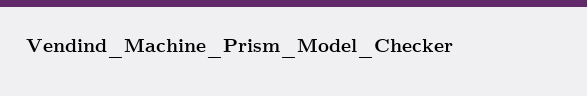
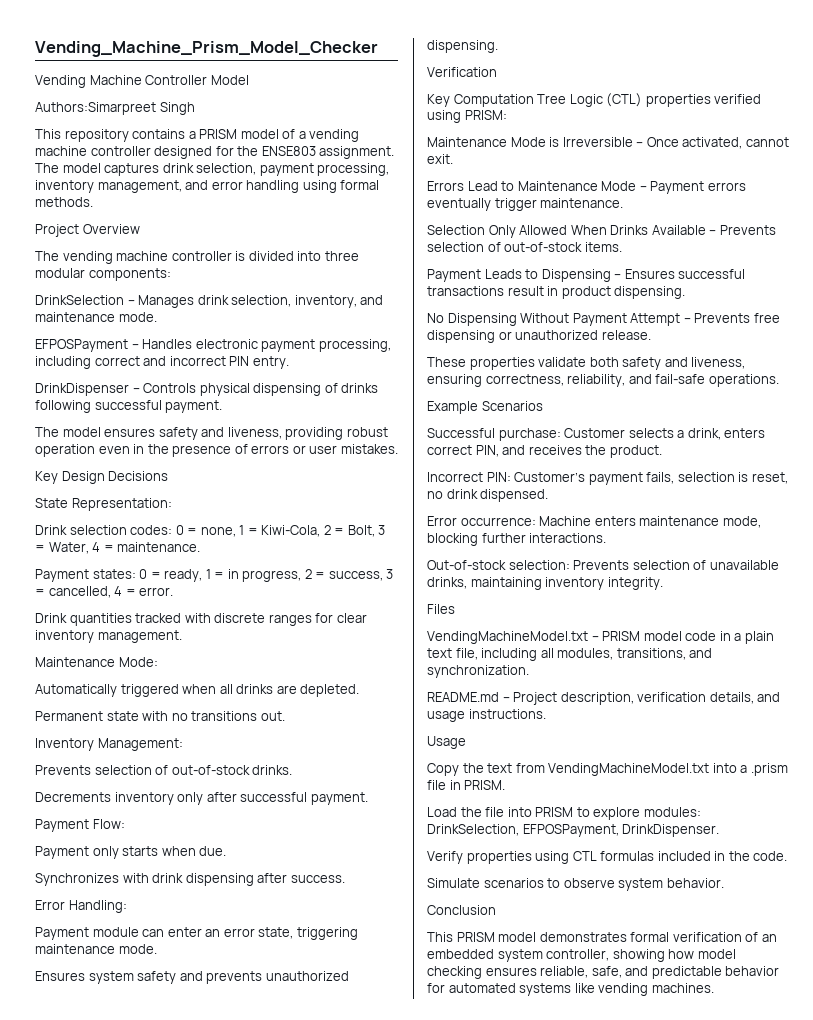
- Vendind_Machine_Prism_Model_Checker
+ Vending_Machine_Prism_Model_Checker
+ Vending Machine Controller Model
+ Authors:Simarpreet Singh
+ This repository contains a PRISM model of a vending machine controller designed for the ENSE803 assignment. The model captures drink selection, payment processing, inventory management, and error handling using formal methods.
+ Project Overview
+ The vending machine controller is divided into three modular components:
+ DrinkSelection – Manages drink selection, inventory, and maintenance mode.
+ EFPOSPayment – Handles electronic payment processing, including correct and incorrect PIN entry.
+ DrinkDispenser – Controls physical dispensing of drinks following successful payment.
+ The model ensures safety and liveness, providing robust operation even in the presence of errors or user mistakes.
+ Key Design Decisions
+ State Representation:
+ Drink selection codes: 0 = none, 1 = Kiwi-Cola, 2 = Bolt, 3 = Water, 4 = maintenance.
+ Payment states: 0 = ready, 1 = in progress, 2 = success, 3 = cancelled, 4 = error.
+ Drink quantities tracked with discrete ranges for clear inventory management.
+ Maintenance Mode:
+ Automatically triggered when all drinks are depleted.
+ Permanent state with no transitions out.
+ Inventory Management:
+ Prevents selection of out-of-stock drinks.
+ Decrements inventory only after successful payment.
+ Payment Flow:
+ Payment only starts when due.
+ Synchronizes with drink dispensing after success.
+ Error Handling:
+ Payment module can enter an error state, triggering maintenance mode.
+ Ensures system safety and prevents unauthorized dispensing.
+ Verification
+ Key Computation Tree Logic (CTL) properties verified using PRISM:
+ Maintenance Mode is Irreversible – Once activated, cannot exit.
+ Errors Lead to Maintenance Mode – Payment errors eventually trigger maintenance.
+ Selection Only Allowed When Drinks Available – Prevents selection of out-of-stock items.
+ Payment Leads to Dispensing – Ensures successful transactions result in product dispensing.
+ No Dispensing Without Payment Attempt – Prevents free dispensing or unauthorized release.
+ These properties validate both safety and liveness, ensuring correctness, reliability, and fail-safe operations.
+ Example Scenarios
+ Successful purchase: Customer selects a drink, enters correct PIN, and receives the product.
+ Incorrect PIN: Customer’s payment fails, selection is reset, no drink dispensed.
+ Error occurrence: Machine enters maintenance mode, blocking further interactions.
+ Out-of-stock selection: Prevents selection of unavailable drinks, maintaining inventory integrity.
+ Files
+ VendingMachineModel.txt – PRISM model code in a plain text file, including all modules, transitions, and synchronization.
+ README.md – Project description, verification details, and usage instructions.
+ Usage
+ Copy the text from VendingMachineModel.txt into a .prism file in PRISM.
+ Load the file into PRISM to explore modules: DrinkSelection, EFPOSPayment, DrinkDispenser.
+ Verify properties using CTL formulas included in the code.
+ Simulate scenarios to observe system behavior.
+ Conclusion
+ This PRISM model demonstrates formal verification of an embedded system controller, showing how model checking ensures reliable, safe, and predictable behavior for automated systems like vending machines.

